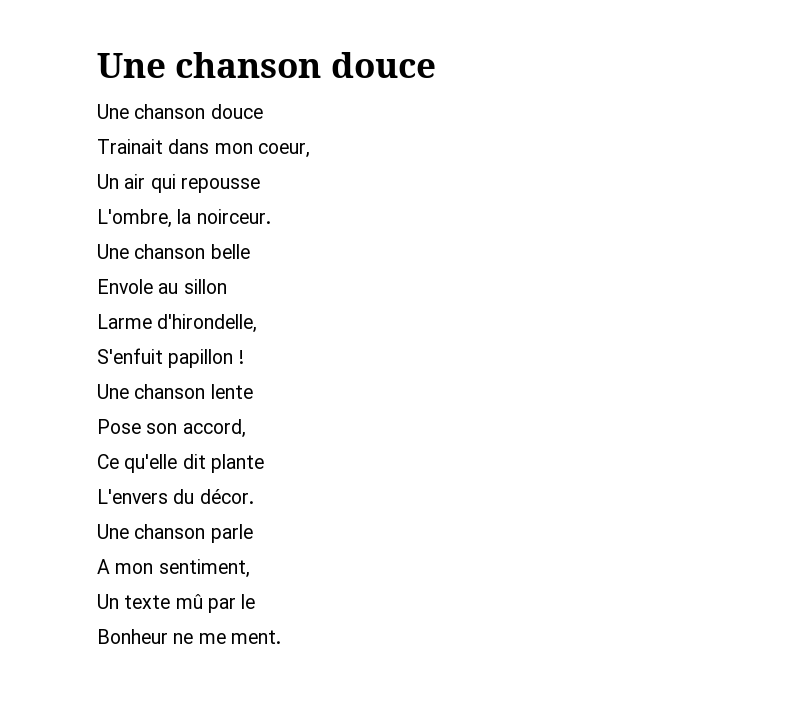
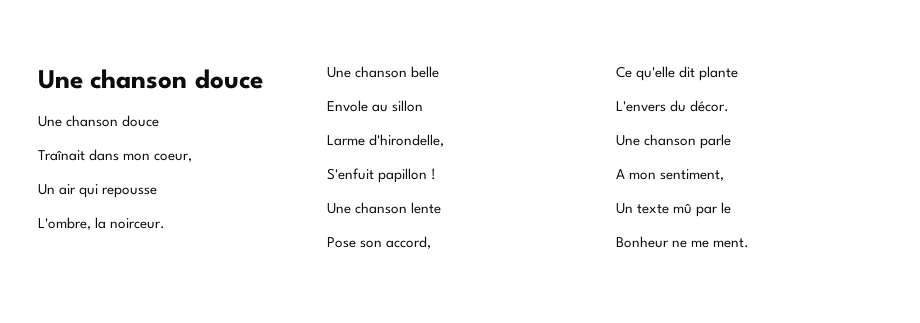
- Trainait dans mon coeur,
+ Traînait dans mon coeur,

